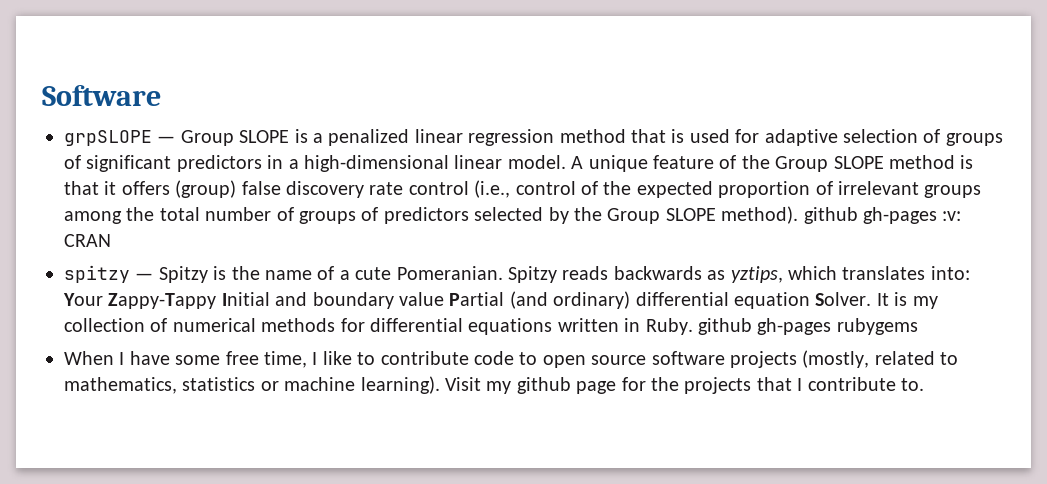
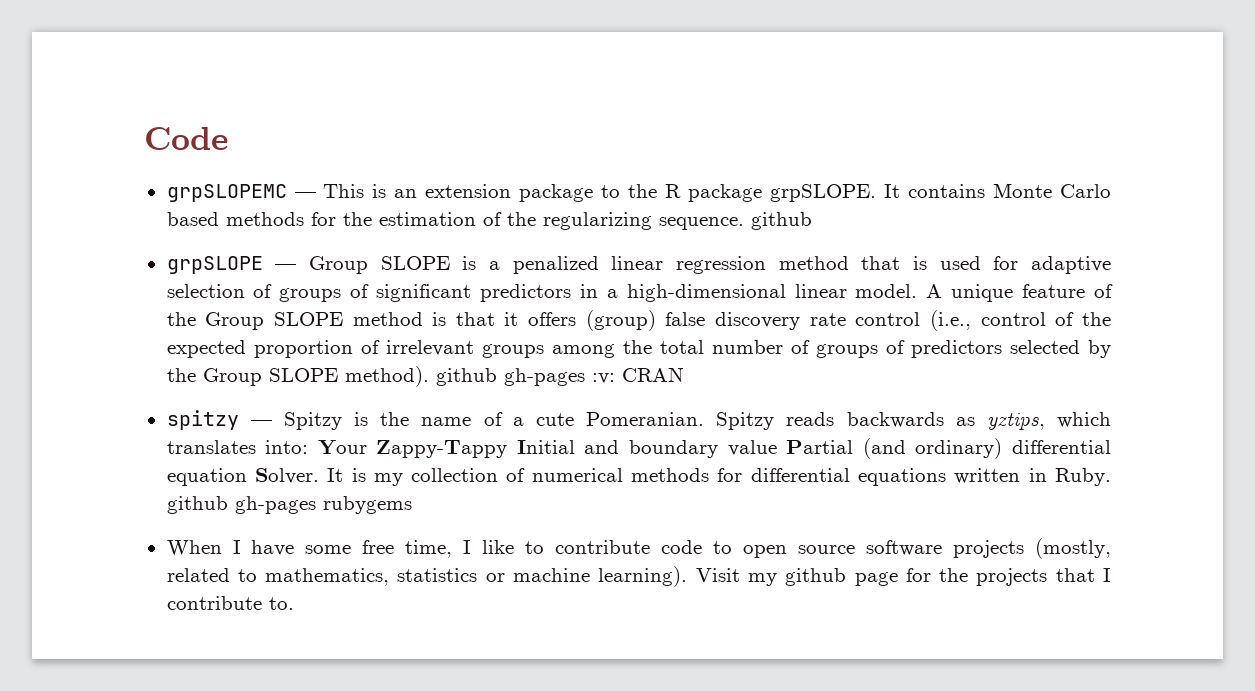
- Software
+ Code
+ grpSLOPEMC — This is an extension package to the R package grpSLOPE. It contains Monte Carlo based methods for the estimation of the regularizing sequence. github

